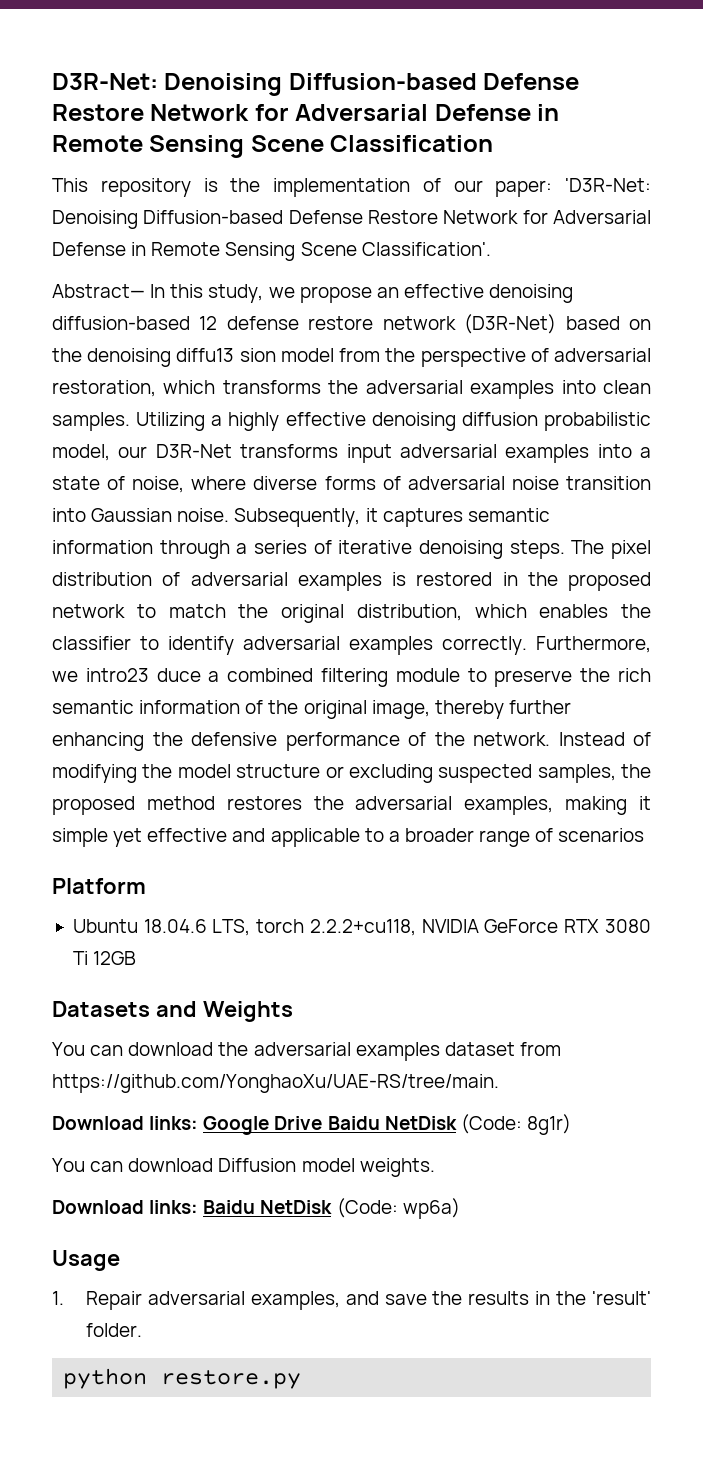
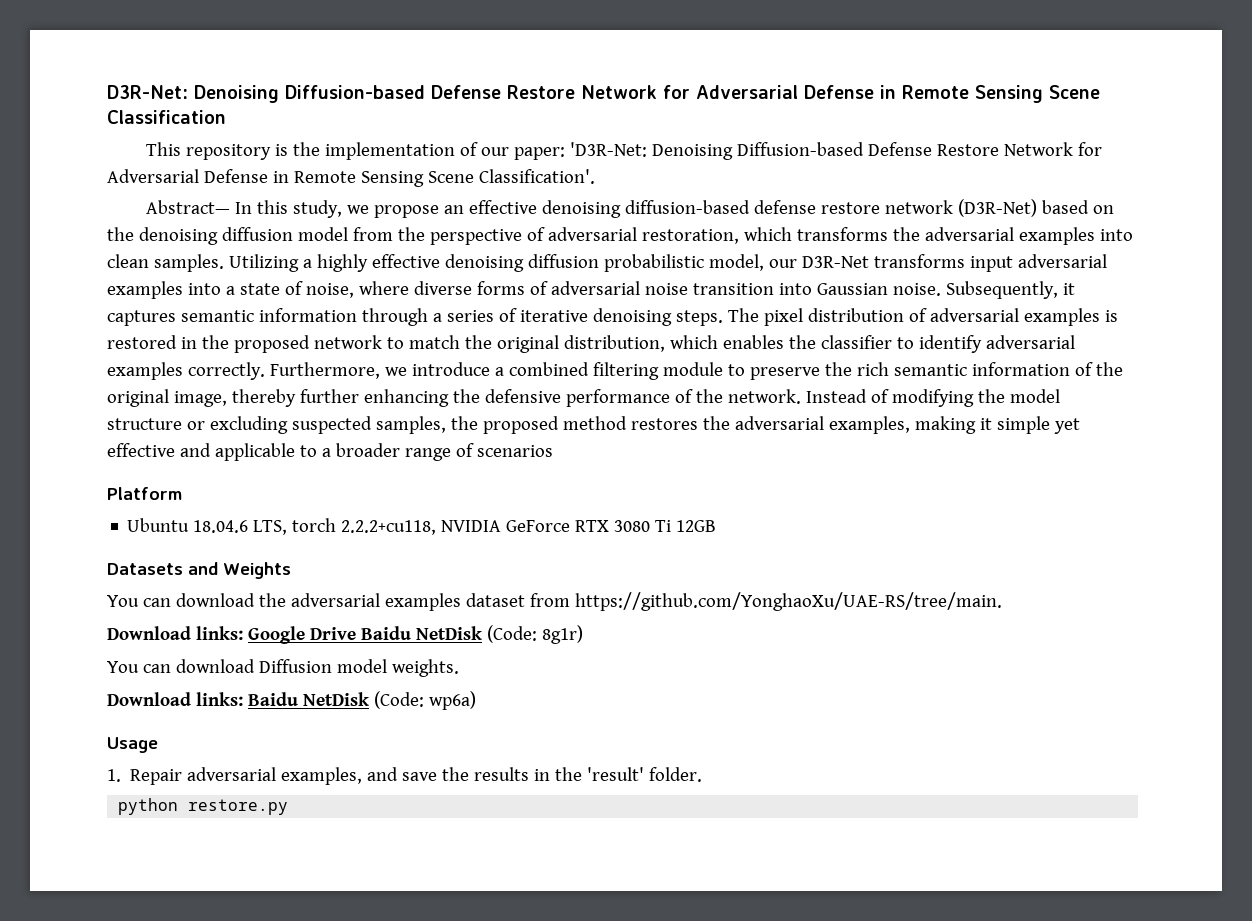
- Abstract— In this study, we propose an effective denoising diffusion-based 12 defense restore network (D3R-Net) based on the denoising diffu13 sion model from the perspective of adversarial restoration, which transforms the adversarial examples into clean samples.
+ Abstract— In this study, we propose an effective denoising diffusion-based defense restore network (D3R-Net) based on the denoising diffusion model from the perspective of adversarial restoration, which transforms the adversarial examples into clean samples.
- Furthermore, we intro23 duce a combined filtering module to preserve the rich semantic information of the original image, thereby further enhancing the defensive performance of the network.
+ Furthermore, we introduce a combined filtering module to preserve the rich semantic information of the original image, thereby further enhancing the defensive performance of the network.

